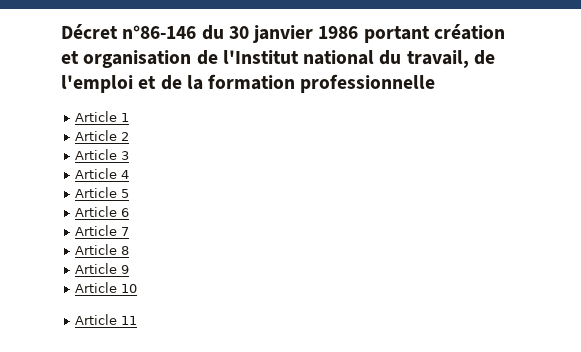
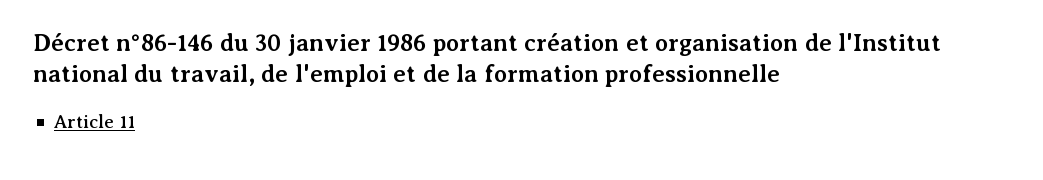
- Article 1
- Article 2
- Article 3
- Article 4
- Article 5
- Article 6
- Article 7
- Article 8
- Article 9
- Article 10

